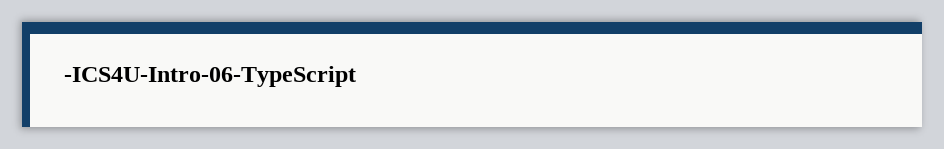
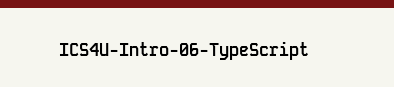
- -ICS4U-Intro-06-TypeScript
+ ICS4U-Intro-06-TypeScript

